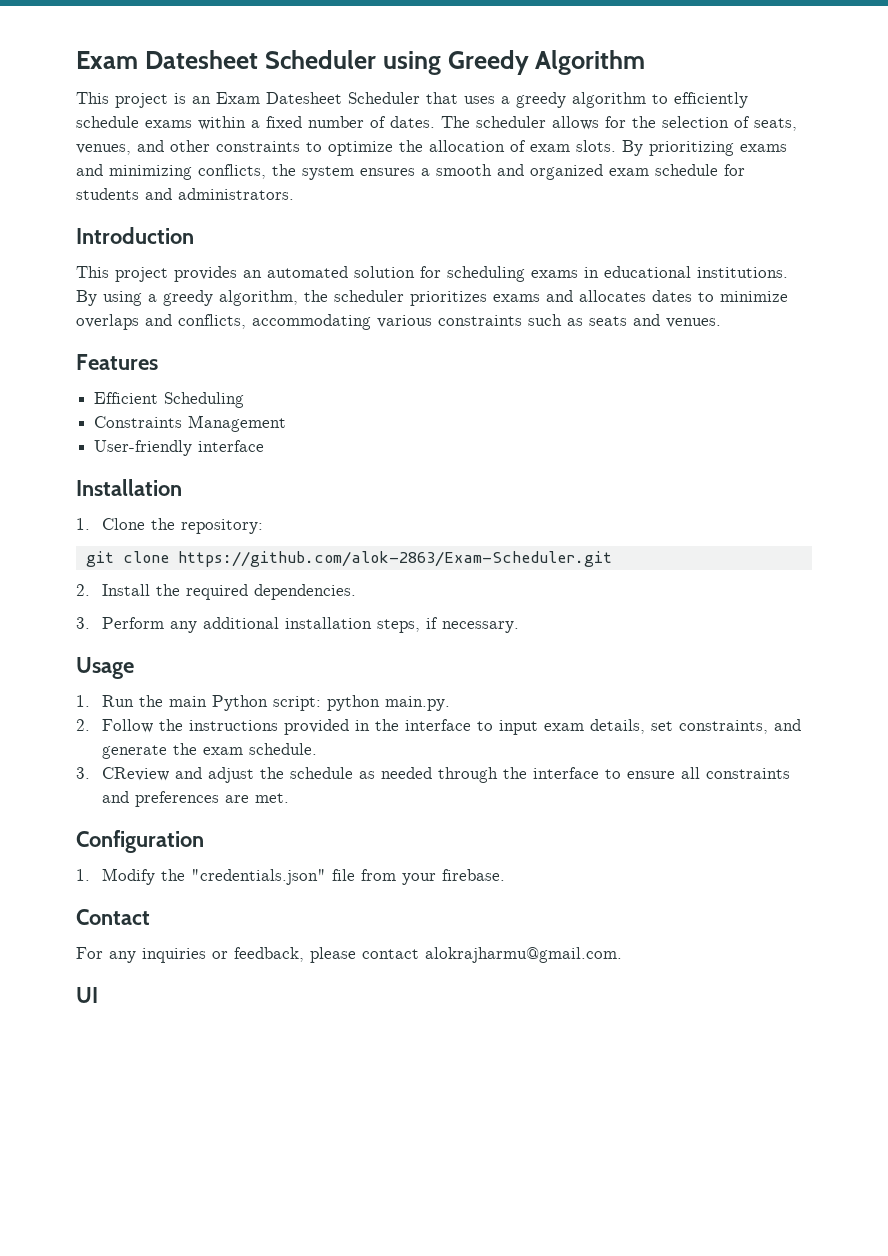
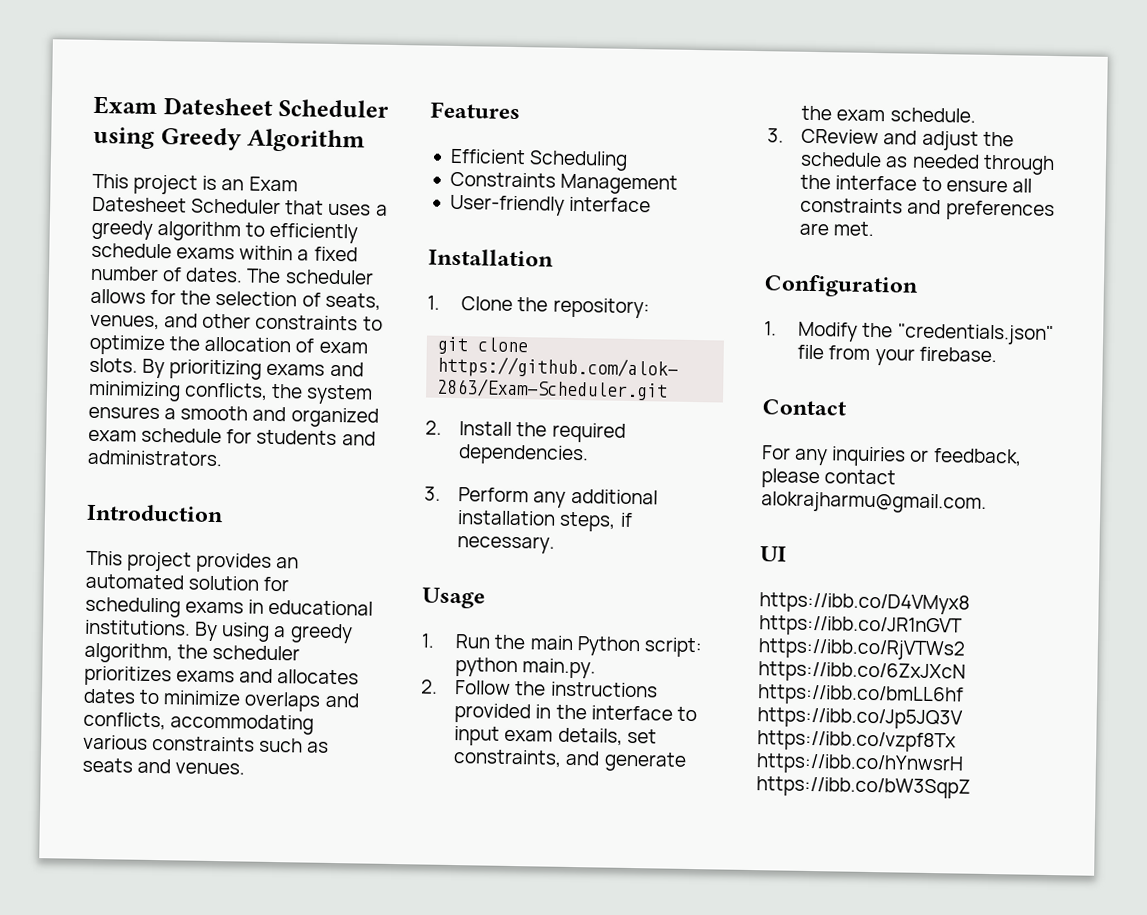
+ https://ibb.co/D4VMyx8 https://ibb.co/JR1nGVT https://ibb.co/RjVTWs2 https://ibb.co/6ZxJXcN https://ibb.co/bmLL6hf https://ibb.co/Jp5JQ3V https://ibb.co/vzpf8Tx https://ibb.co/hYnwsrH https://ibb.co/bW3SqpZ

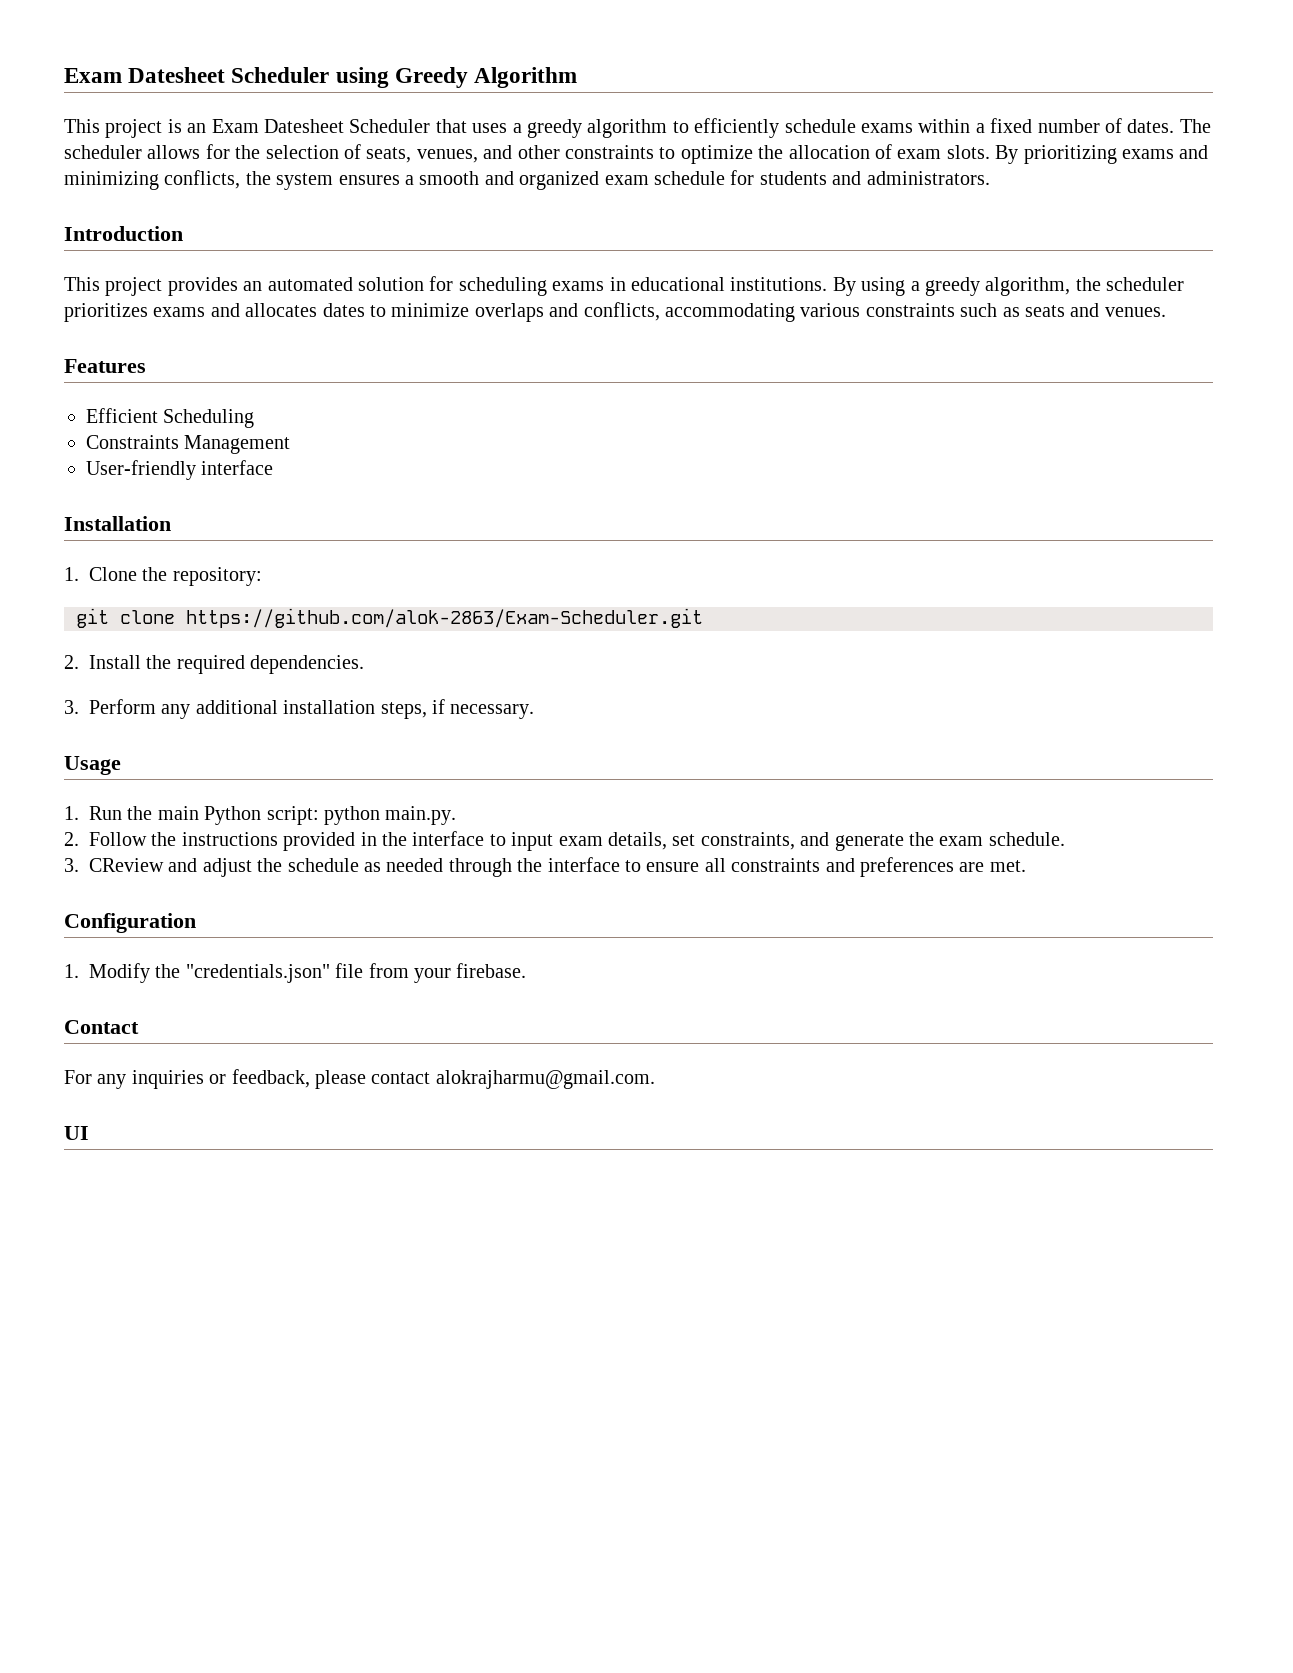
- https://ibb.co/D4VMyx8 https://ibb.co/JR1nGVT https://ibb.co/RjVTWs2 https://ibb.co/6ZxJXcN https://ibb.co/bmLL6hf https://ibb.co/Jp5JQ3V https://ibb.co/vzpf8Tx https://ibb.co/hYnwsrH https://ibb.co/bW3SqpZ

